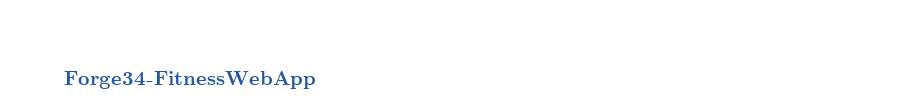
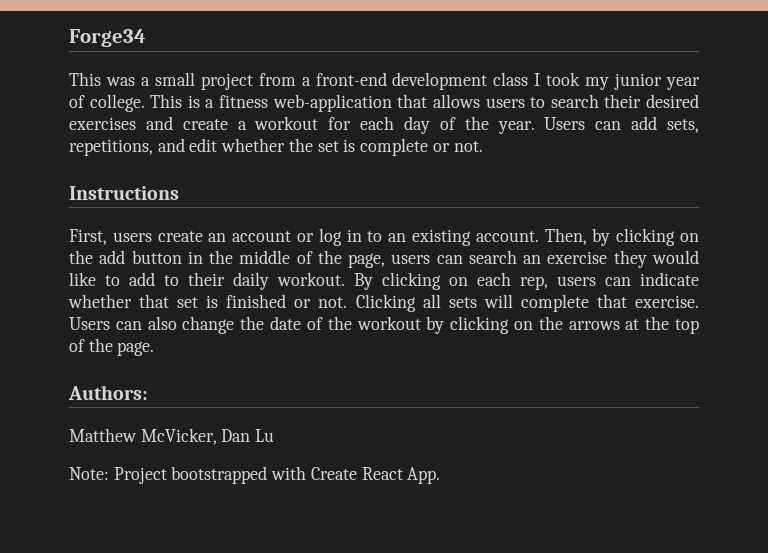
- Forge34-FitnessWebApp
+ Forge34
+ This was a small project from a front-end development class I took my junior year of college. This is a fitness web-application that allows users to search their desired exercises and create a workout for each day of the year. Users can add sets, repetitions, and edit whether the set is complete or not.
+ Instructions
+ First, users create an account or log in to an existing account. Then, by clicking on the add button in the middle of the page, users can search an exercise they would like to add to their daily workout. By clicking on each rep, users can indicate whether that set is finished or not. Clicking all sets will complete that exercise. Users can also change the date of the workout by clicking on the arrows at the top of the page.
+ Authors:
+ Matthew McVicker, Dan Lu
+ Note: Project bootstrapped with Create React App.

